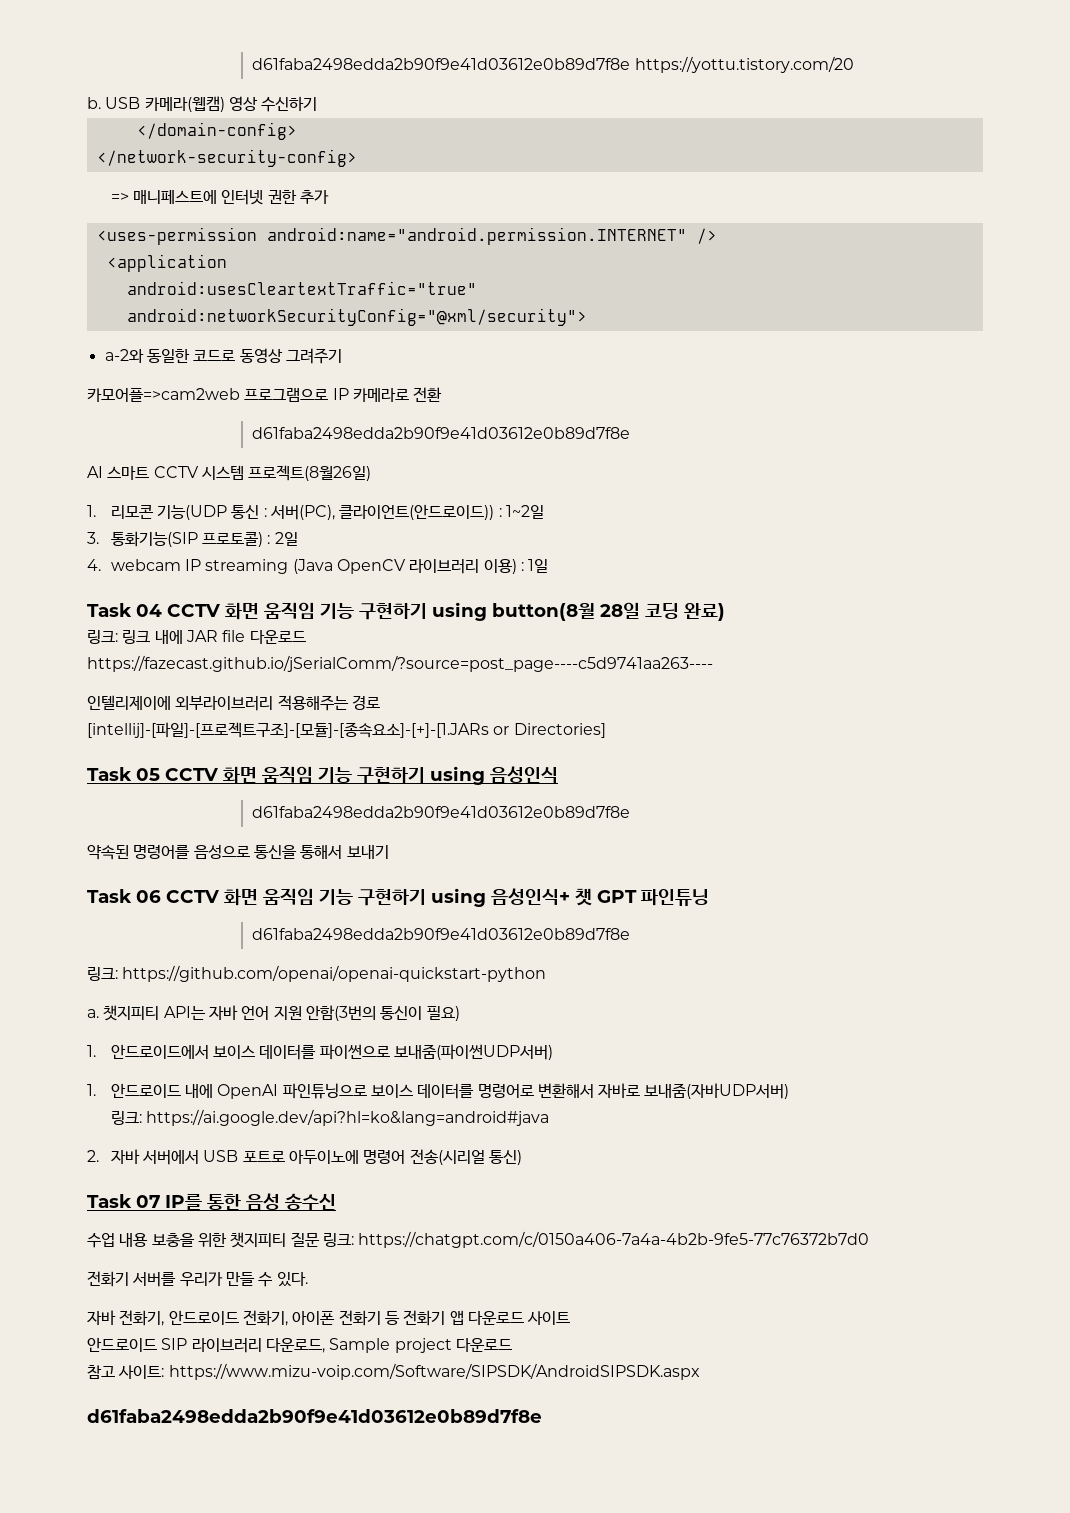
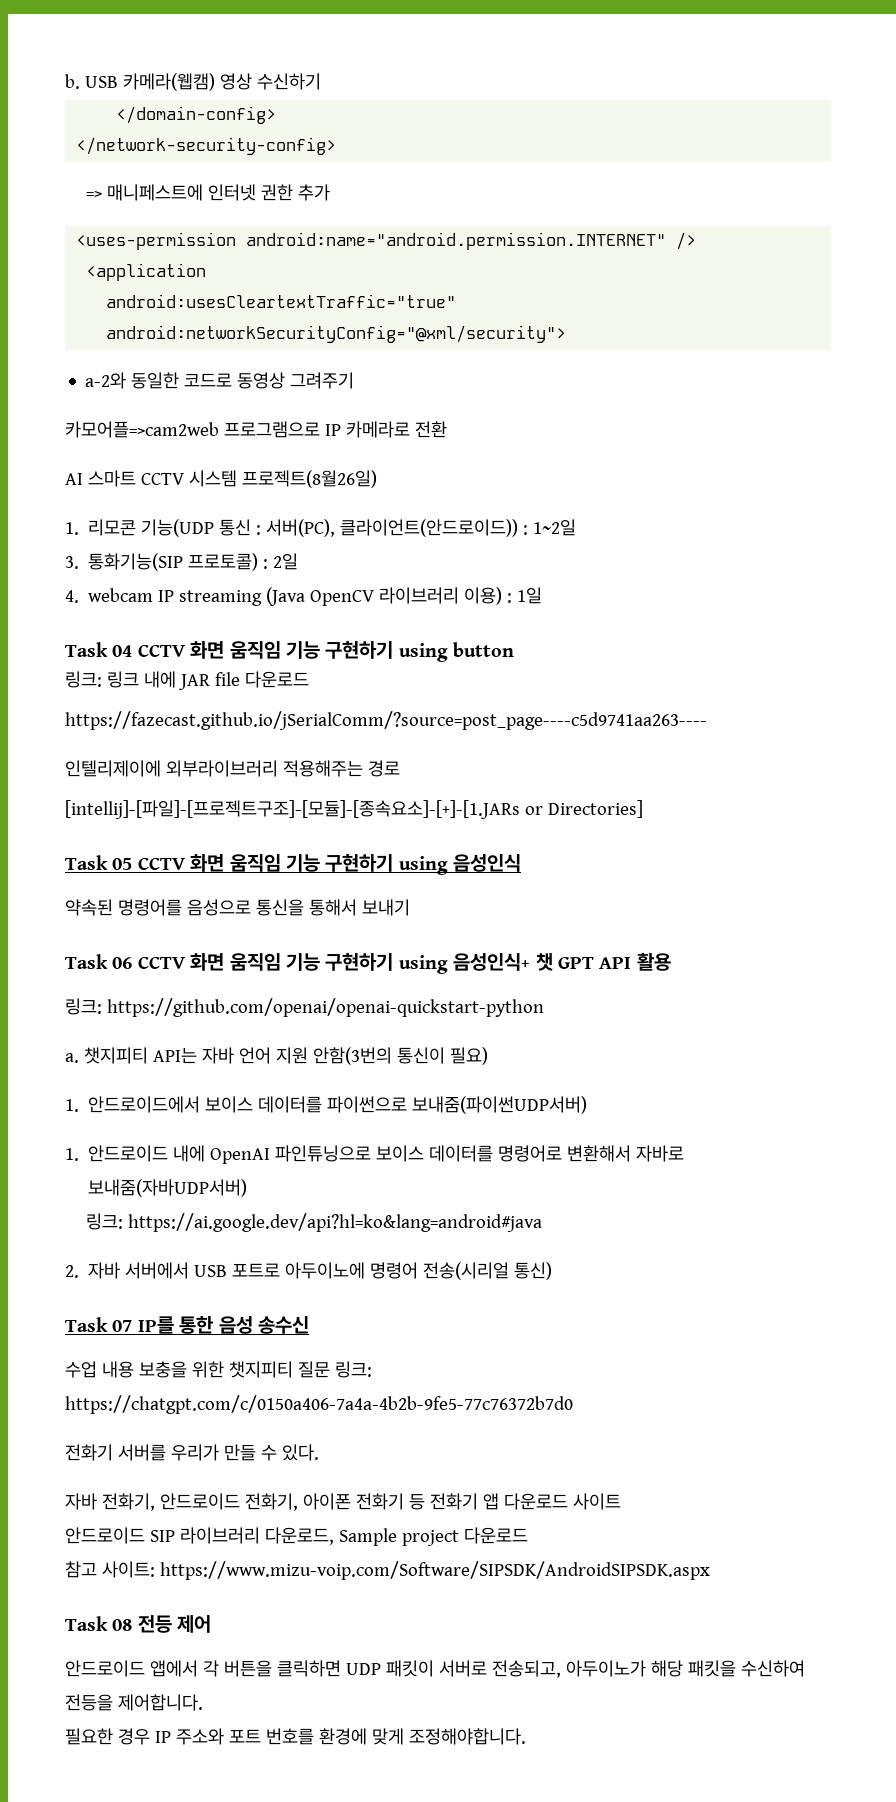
- d61faba2498edda2b90f9e41d03612e0b89d7f8e https://yottu.tistory.com/20
  카모어플=>cam2web 프로그램으로 IP 카메라로 전환
- d61faba2498edda2b90f9e41d03612e0b89d7f8e
- Task 04 CCTV 화면 움직임 기능 구현하기 using button(8월 28일 코딩 완료)
+ Task 04 CCTV 화면 움직임 기능 구현하기 using button
  Task 05 CCTV 화면 움직임 기능 구현하기 using 음성인식
- d61faba2498edda2b90f9e41d03612e0b89d7f8e
- Task 06 CCTV 화면 움직임 기능 구현하기 using 음성인식+ 챗 GPT 파인튜닝
- d61faba2498edda2b90f9e41d03612e0b89d7f8e
+ Task 06 CCTV 화면 움직임 기능 구현하기 using 음성인식+ 챗 GPT API 활용
  참고 사이트: https://www.mizu-voip.com/Software/SIPSDK/AndroidSIPSDK.aspx
- d61faba2498edda2b90f9e41d03612e0b89d7f8e
+ Task 08 전등 제어
+ 안드로이드 앱에서 각 버튼을 클릭하면 UDP 패킷이 서버로 전송되고, 아두이노가 해당 패킷을 수신하여 전등을 제어합니다.
+ 필요한 경우 IP 주소와 포트 번호를 환경에 맞게 조정해야합니다.

